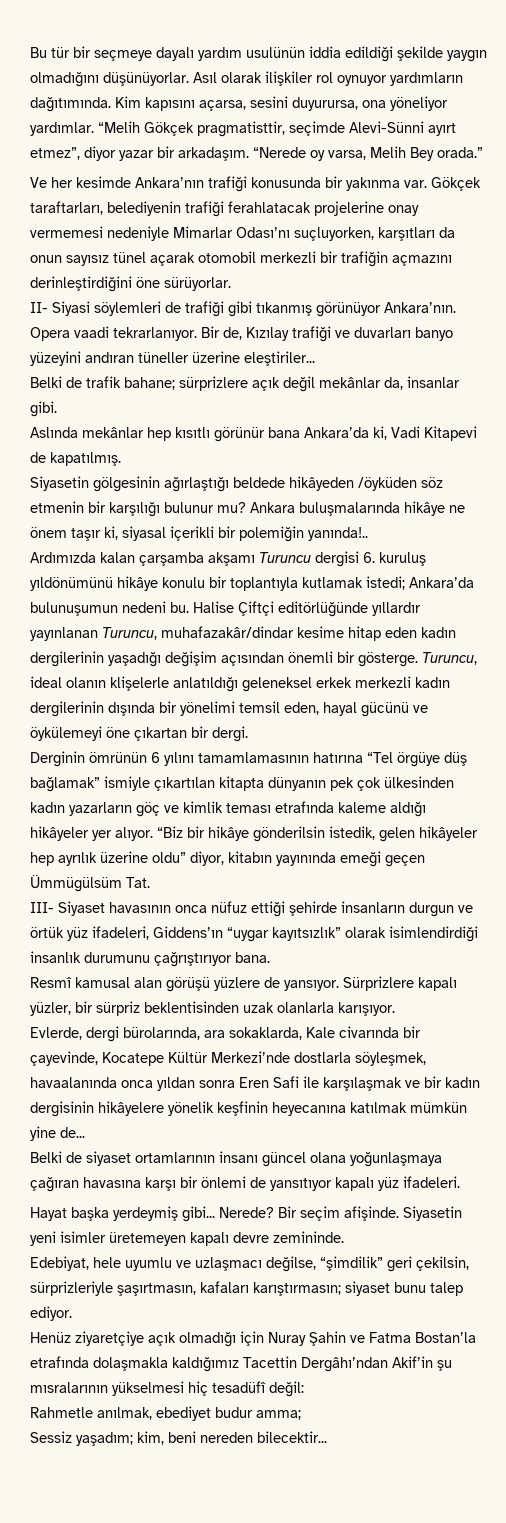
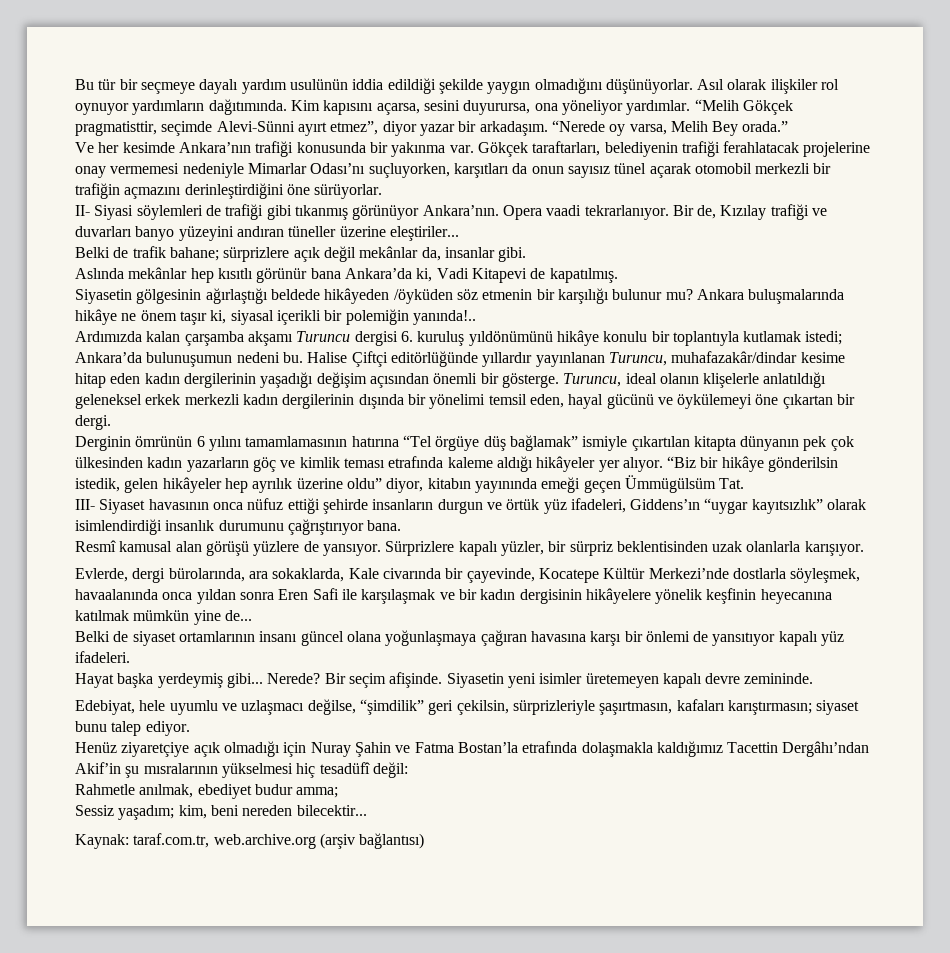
+ Kaynak: taraf.com.tr, web.archive.org (arşiv bağlantısı)

